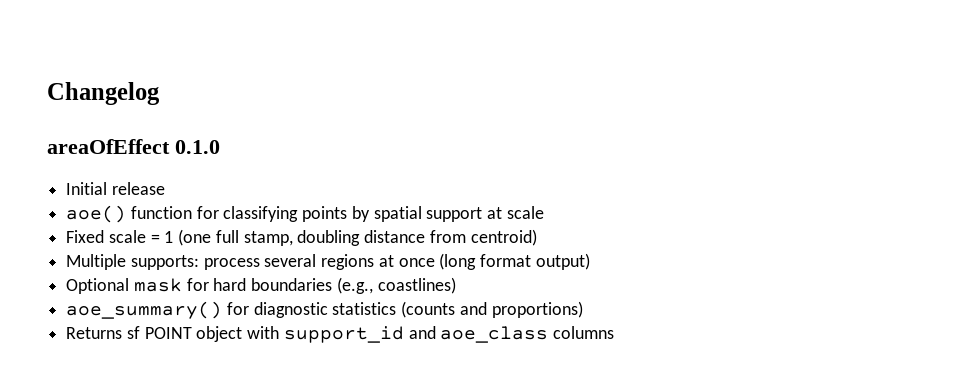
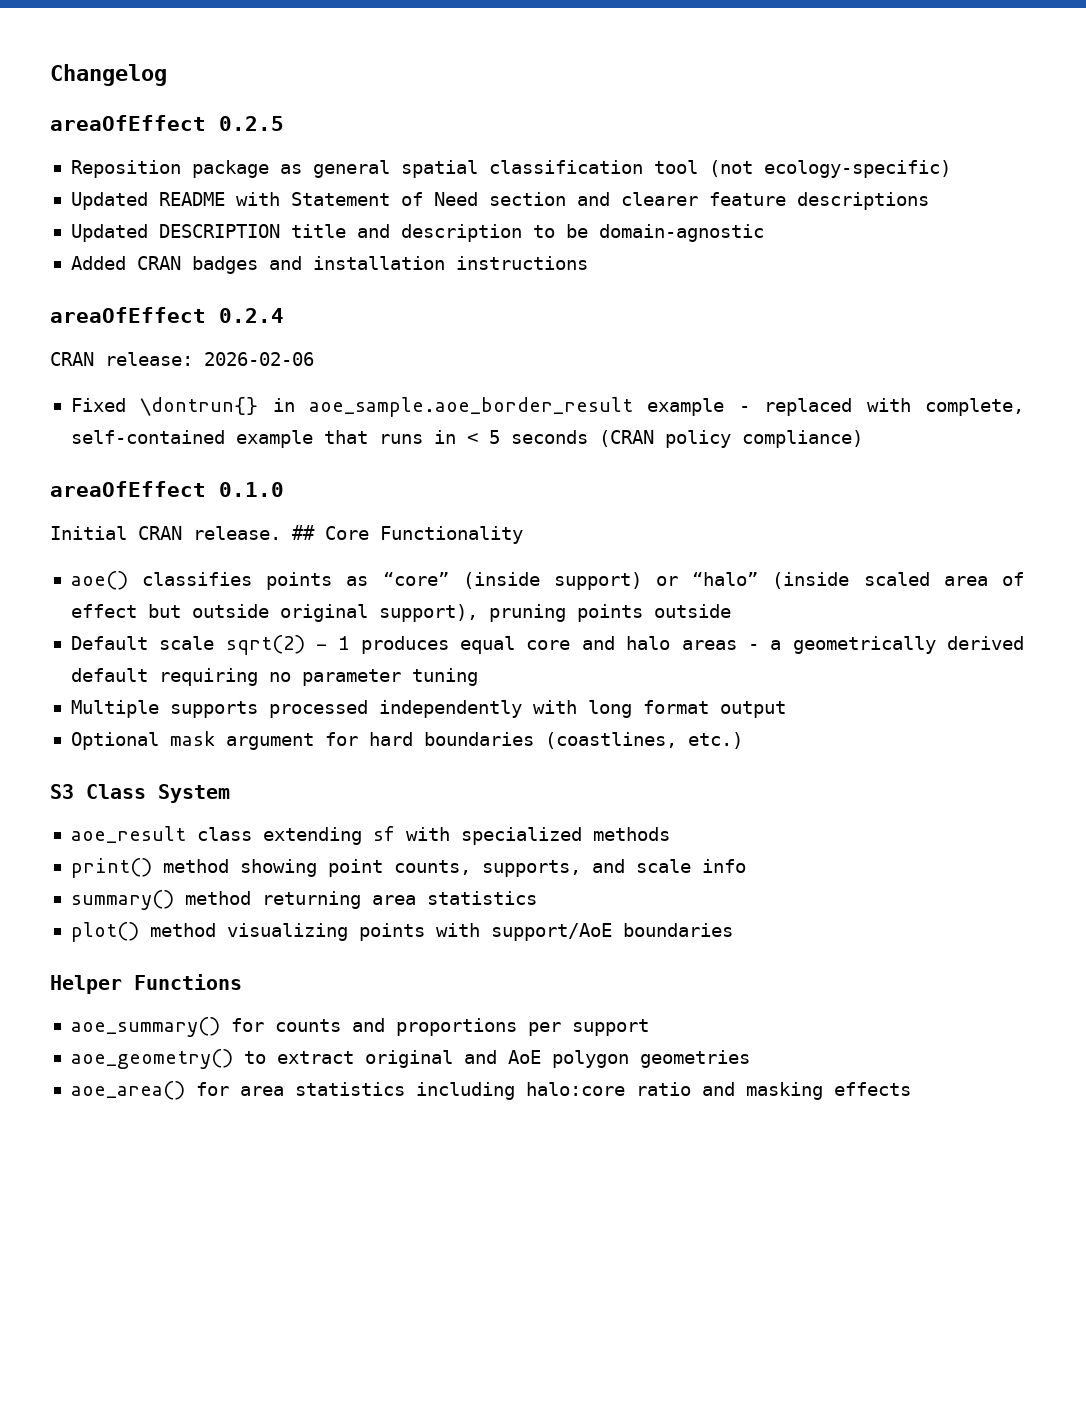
+ areaOfEffect 0.2.5
+ Reposition package as general spatial classification tool (not ecology-specific)
+ Updated README with Statement of Need section and clearer feature descriptions
+ Updated DESCRIPTION title and description to be domain-agnostic
+ Added CRAN badges and installation instructions
+ areaOfEffect 0.2.4
+ CRAN release: 2026-02-06
+ Fixed \dontrun{} in aoe_sample.aoe_border_result example - replaced with complete, self-contained example that runs in < 5 seconds (CRAN policy compliance)
  areaOfEffect 0.1.0
- Initial release
- aoe() function for classifying points by spatial support at scale
- Fixed scale = 1 (one full stamp, doubling distance from centroid)
- Multiple supports: process several regions at once (long format output)
+ Initial CRAN release. ## Core Functionality
+ aoe() classifies points as “core” (inside support) or “halo” (inside scaled area of effect but outside original support), pruning points outside
+ Default scale sqrt(2) - 1 produces equal core and halo areas - a geometrically derived default requiring no parameter tuning
+ Multiple supports processed independently with long format output
- Optional mask for hard boundaries (e.g., coastlines)
- aoe_summary() for diagnostic statistics (counts and proportions)
- Returns sf POINT object with support_id and aoe_class columns
+ Optional mask argument for hard boundaries (coastlines, etc.)
+ S3 Class System
+ aoe_result class extending sf with specialized methods
+ print() method showing point counts, supports, and scale info
+ summary() method returning area statistics
+ plot() method visualizing points with support/AoE boundaries
+ Helper Functions
+ aoe_summary() for counts and proportions per support
+ aoe_geometry() to extract original and AoE polygon geometries
+ aoe_area() for area statistics including halo:core ratio and masking effects

